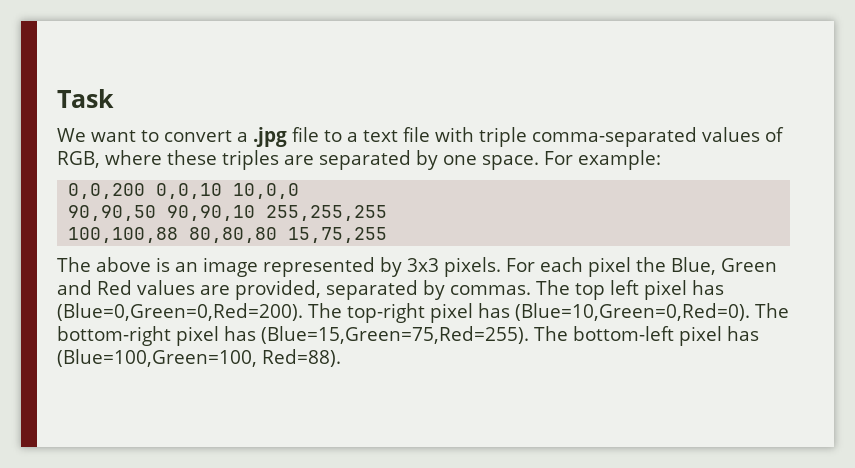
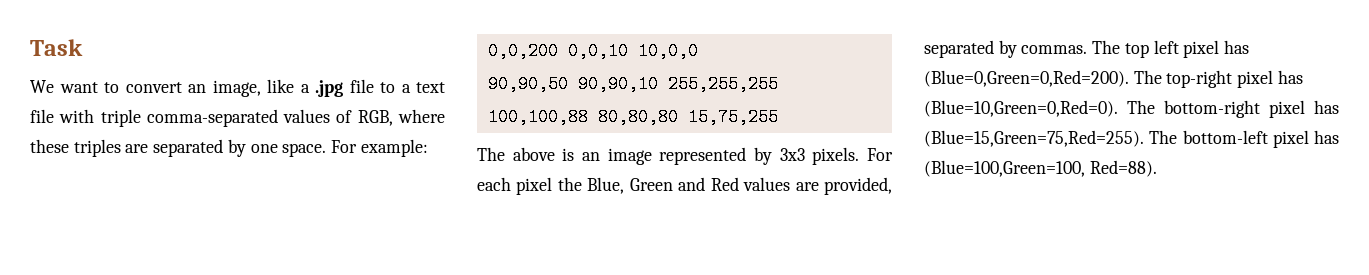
- We want to convert a .jpg file to a text file with triple comma-separated values of RGB, where these triples are separated by one space.
+ We want to convert an image, like a .jpg file to a text file with triple comma-separated values of RGB, where these triples are separated by one space.

